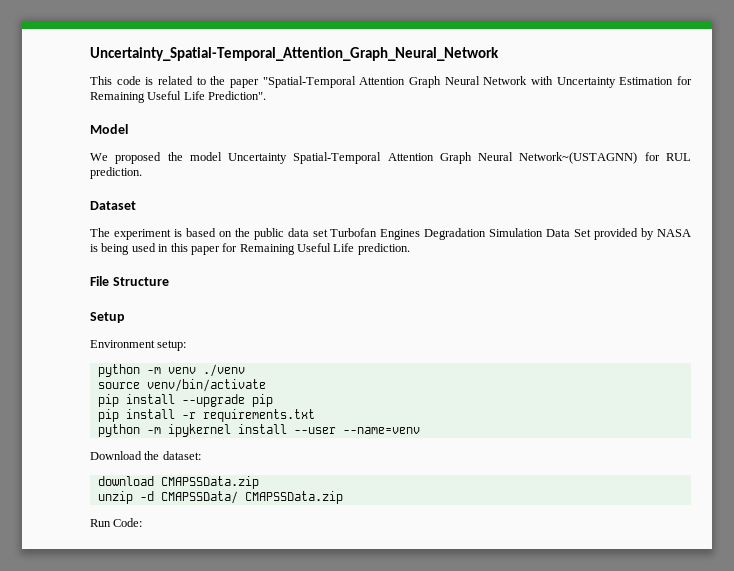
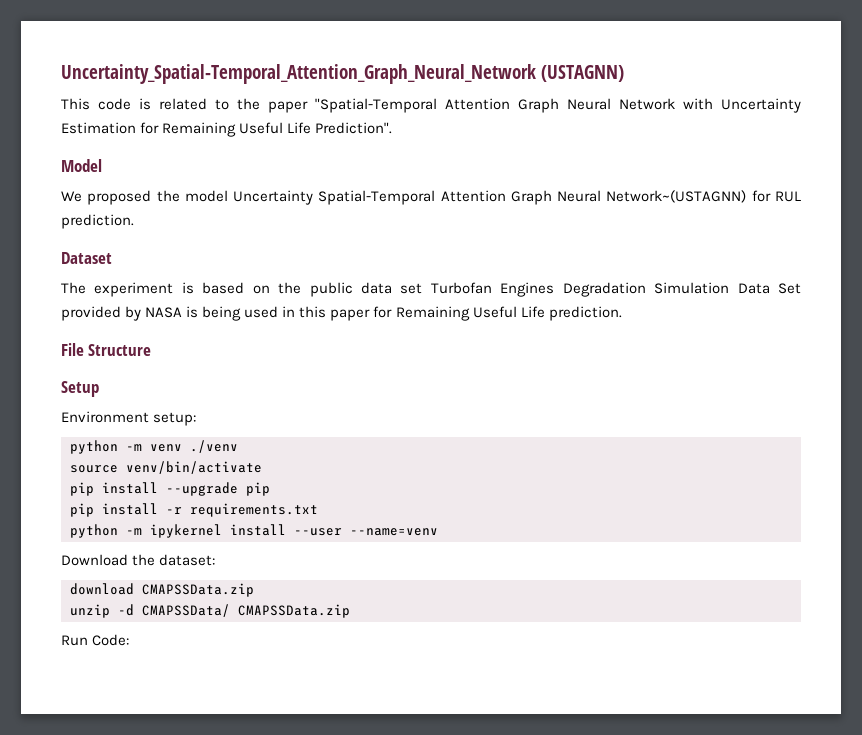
- Uncertainty_Spatial-Temporal_Attention_Graph_Neural_Network
+ Uncertainty_Spatial-Temporal_Attention_Graph_Neural_Network (USTAGNN)

